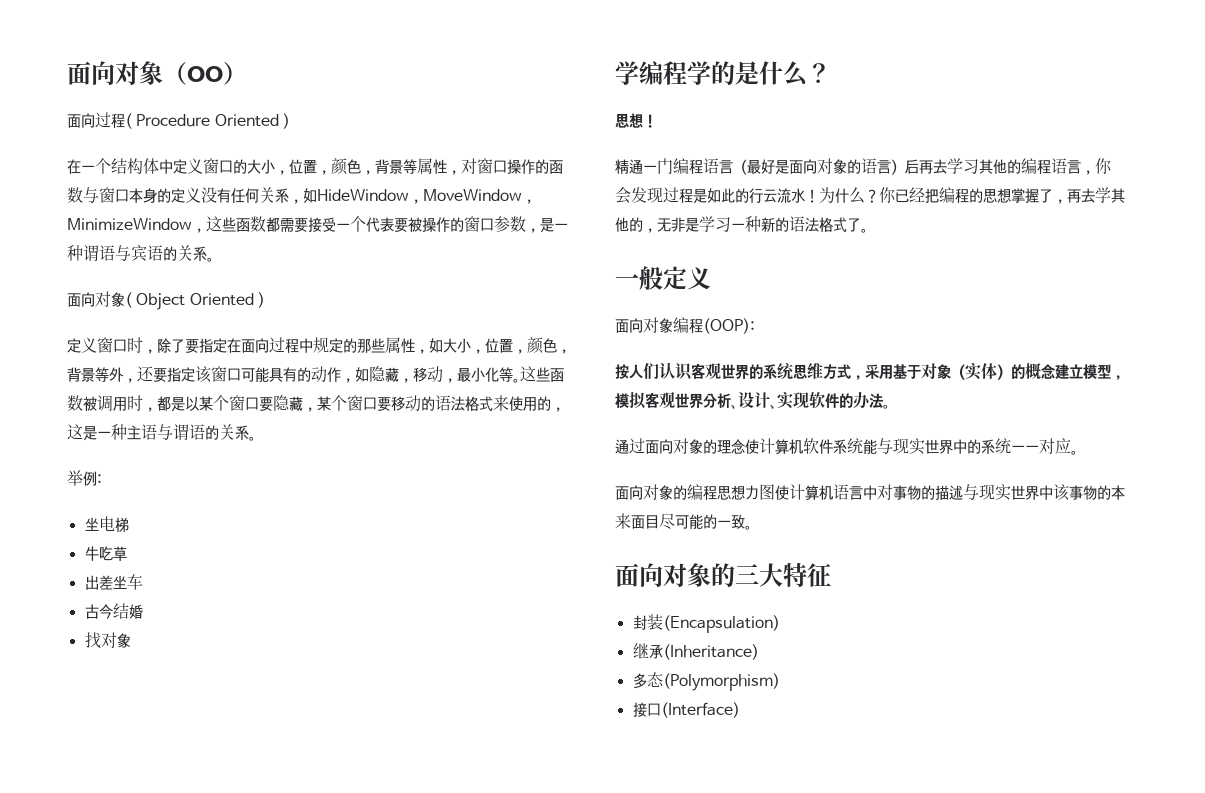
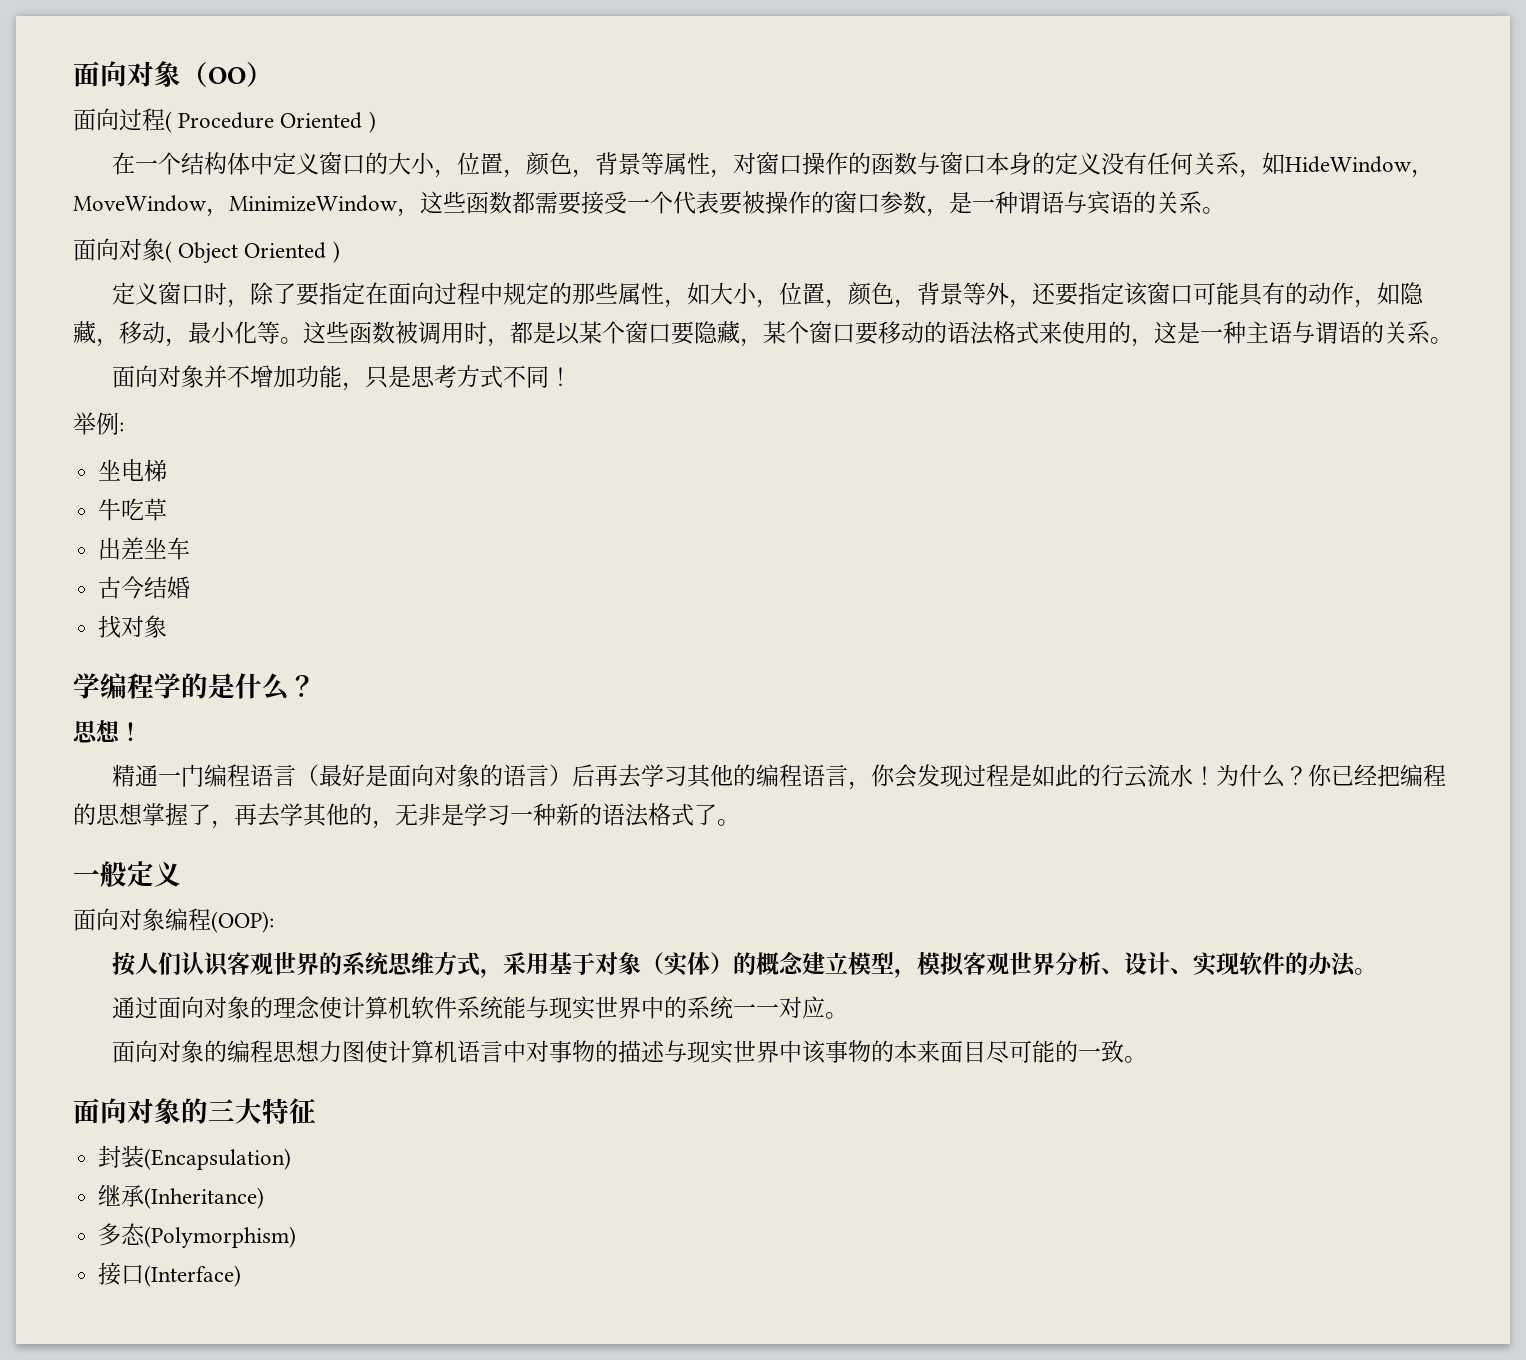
+ 面向对象并不增加功能，只是思考方式不同！

